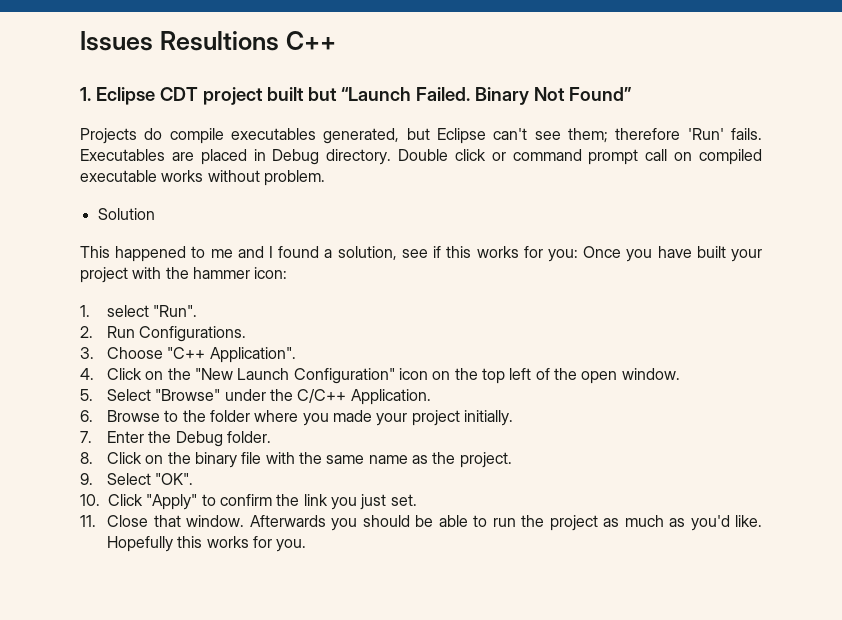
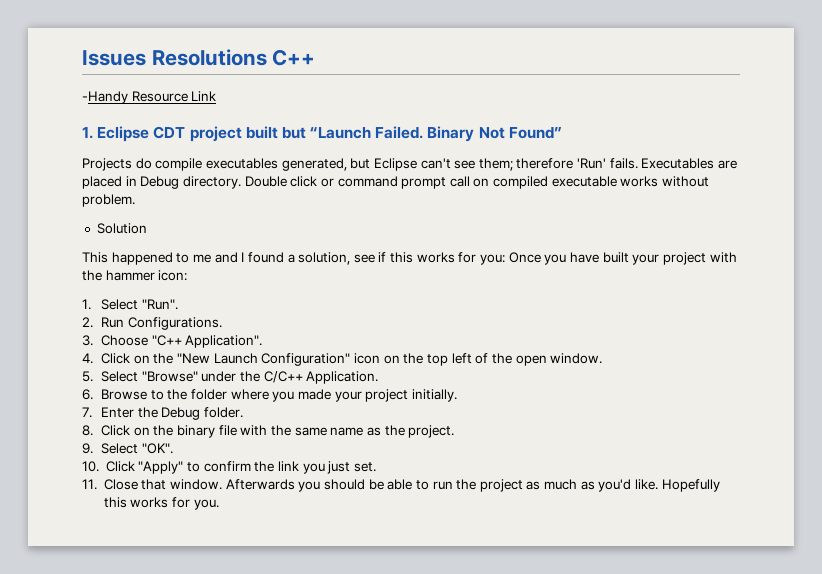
- Issues Resultions C++
+ Issues Resolutions C++
+ -Handy Resource Link
- 1. select "Run".
+ 1. Select "Run".

